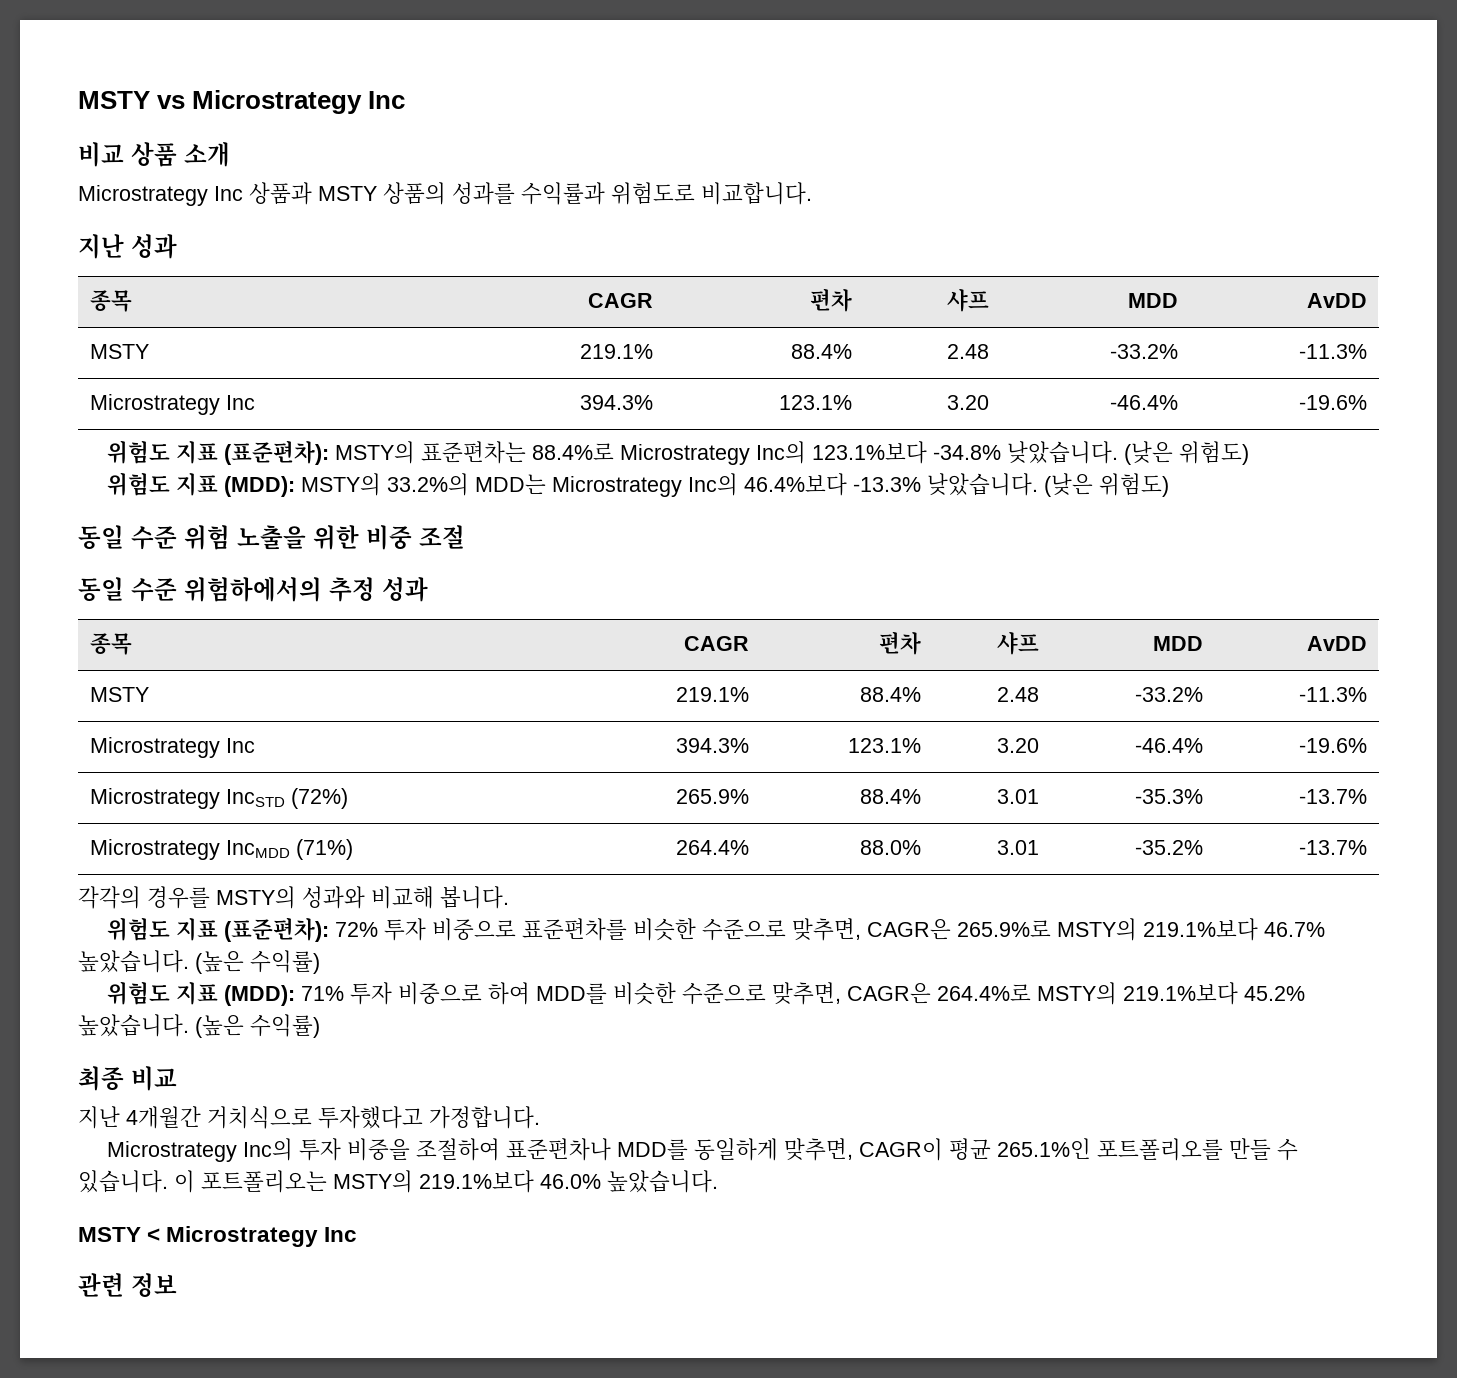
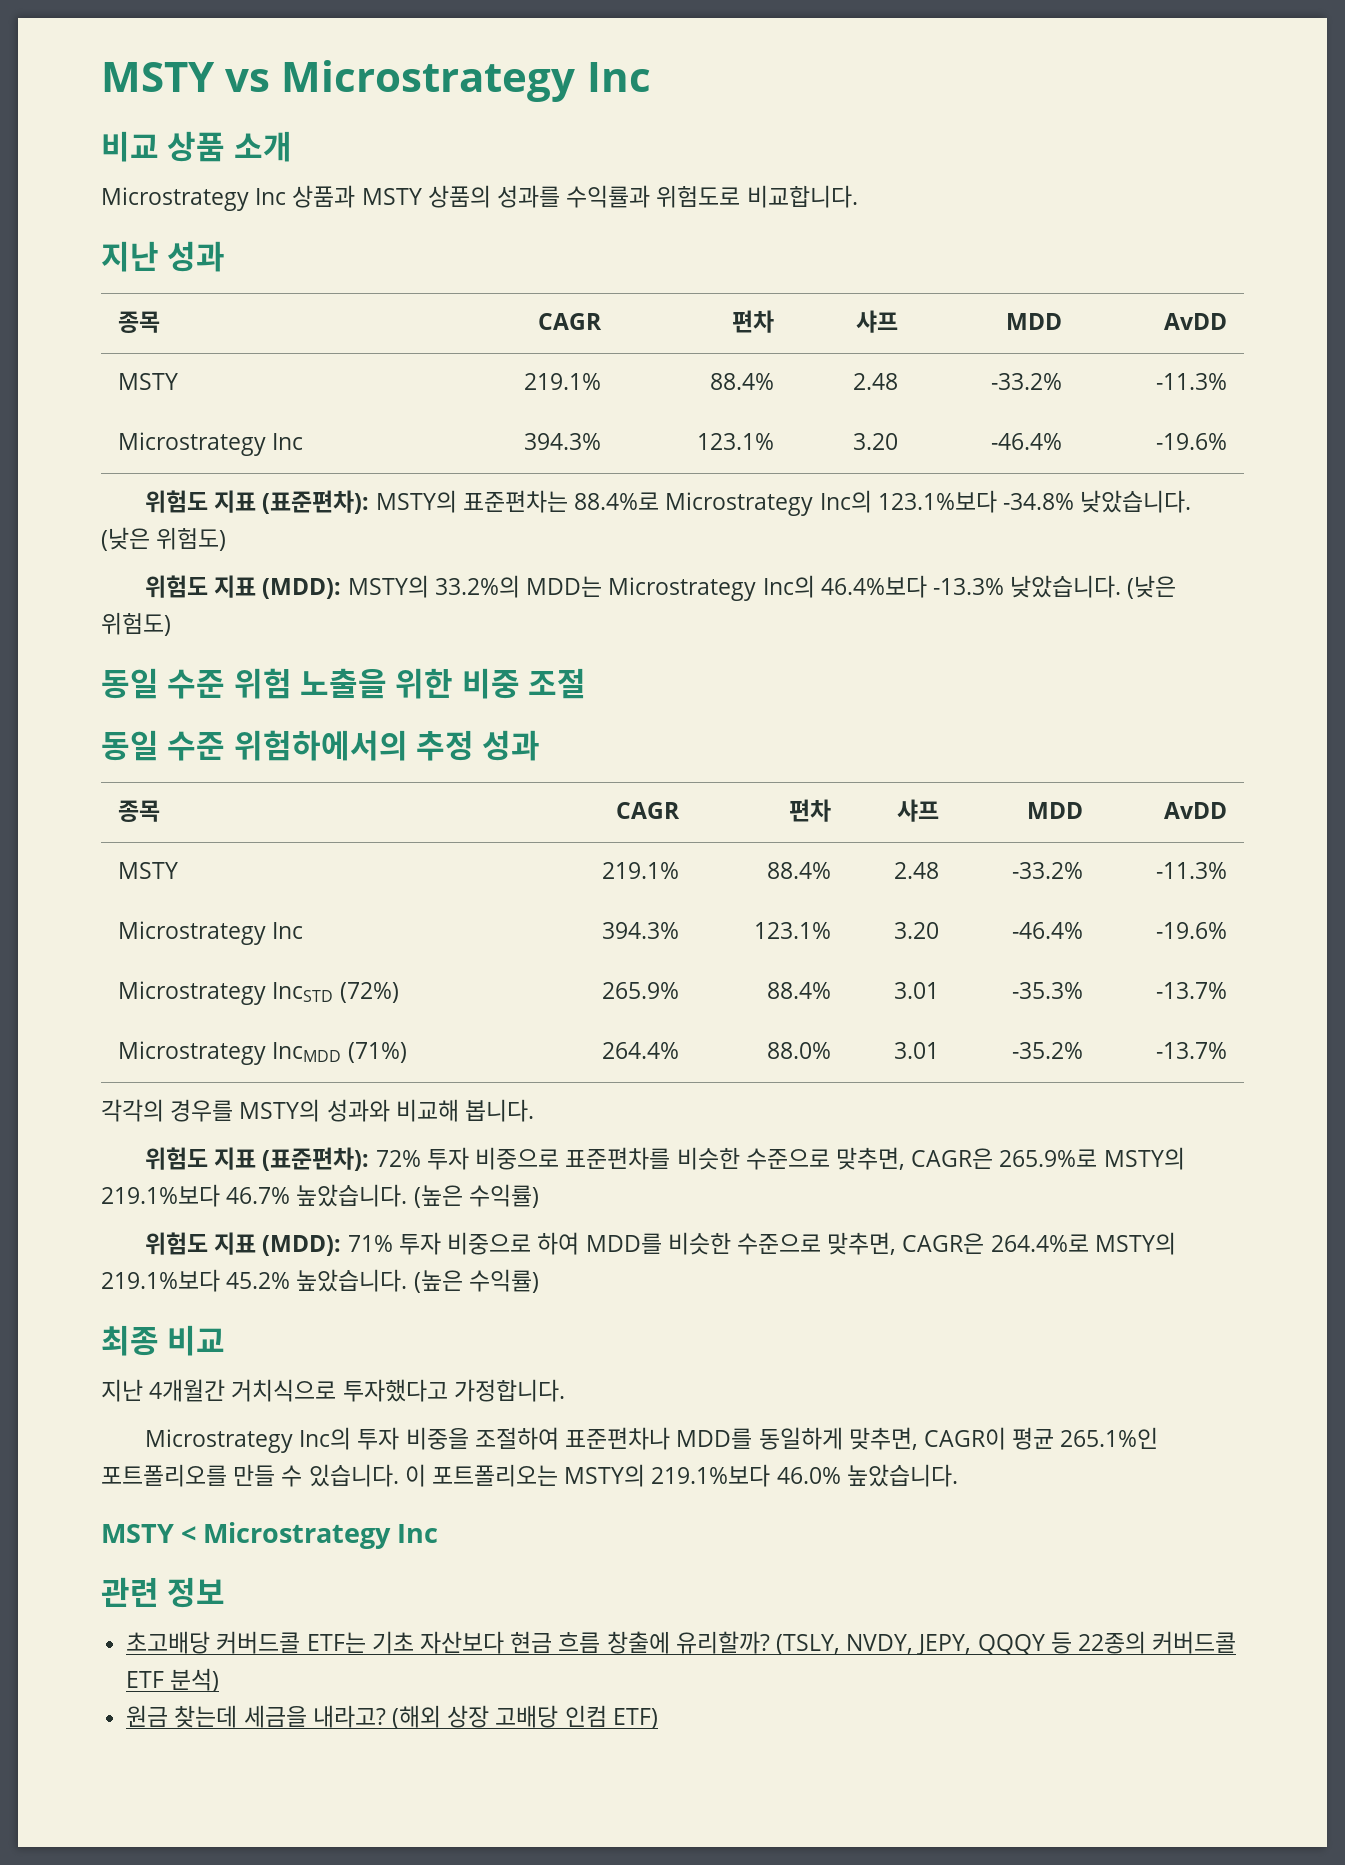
+ 초고배당 커버드콜 ETF는 기초 자산보다 현금 흐름 창출에 유리할까? (TSLY, NVDY, JEPY, QQQY 등 22종의 커버드콜 ETF 분석)
+ 원금 찾는데 세금을 내라고? (해외 상장 고배당 인컴 ETF)

